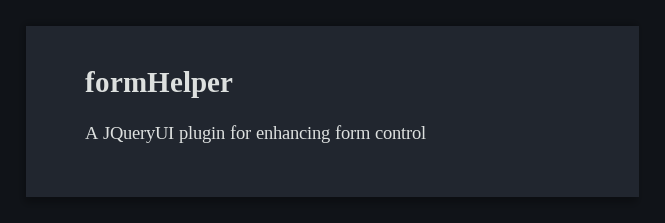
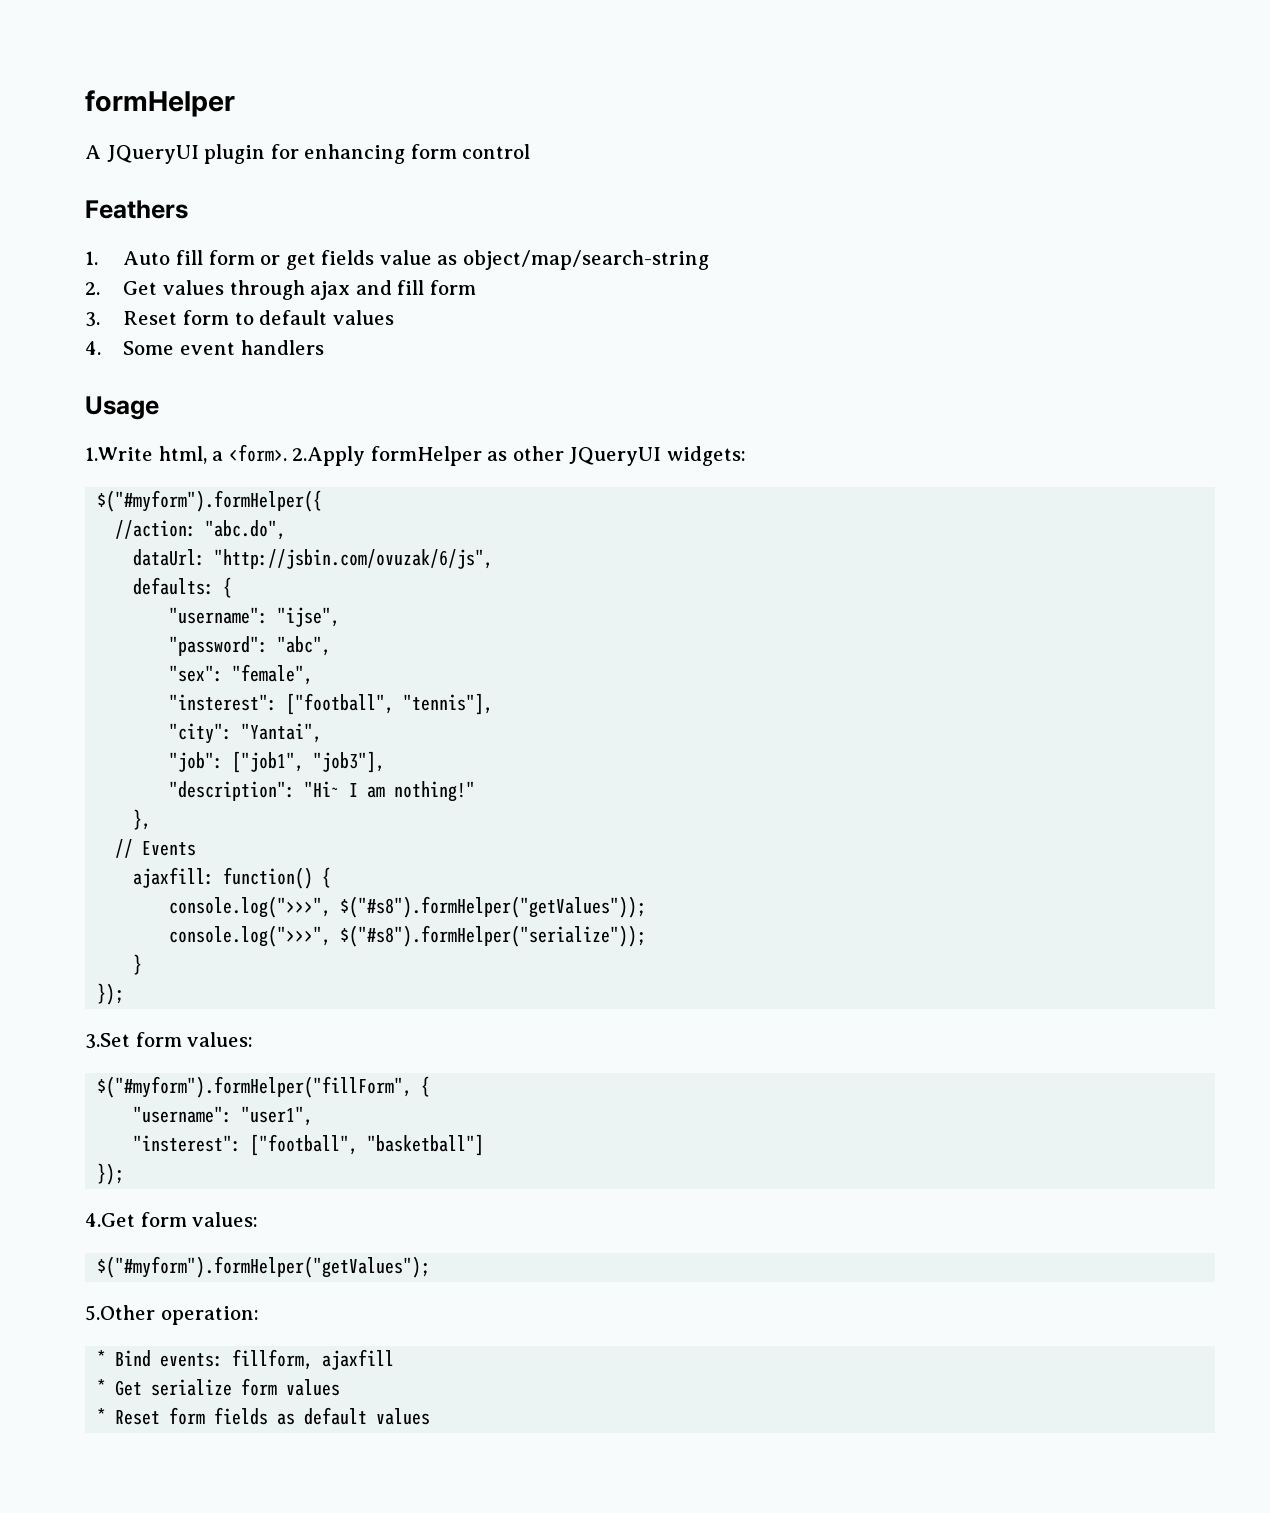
+ Feathers
+ 1. Auto fill form or get fields value as object/map/search-string
+ 2. Get values through ajax and fill form
+ 3. Reset form to default values
+ 4. Some event handlers
+ Usage
+ 1.Write html, a <form>. 2.Apply formHelper as other JQueryUI widgets:
+ $("#myform").formHelper({
+ //action: "abc.do",
+ dataUrl: "http://jsbin.com/ovuzak/6/js",
+ defaults: {
+ "username": "ijse",
+ "password": "abc",
+ "sex": "female",
+ "insterest": ["football", "tennis"],
+ "city": "Yantai",
+ "job": ["job1", "job3"],
+ "description": "Hi~ I am nothing!"
+ },
+ // Events
+ ajaxfill: function() {
+ console.log(">>>", $("#s8").formHelper("getValues"));
+ console.log(">>>", $("#s8").formHelper("serialize"));
+ }
+ });
+ 3.Set form values:
+ $("#myform").formHelper("fillForm", {
+ "username": "user1",
+ "insterest": ["football", "basketball"]
+ });
+ 4.Get form values:
+ $("#myform").formHelper("getValues");
+ 5.Other operation:
+ * Bind events: fillform, ajaxfill
+ * Get serialize form values
+ * Reset form fields as default values

